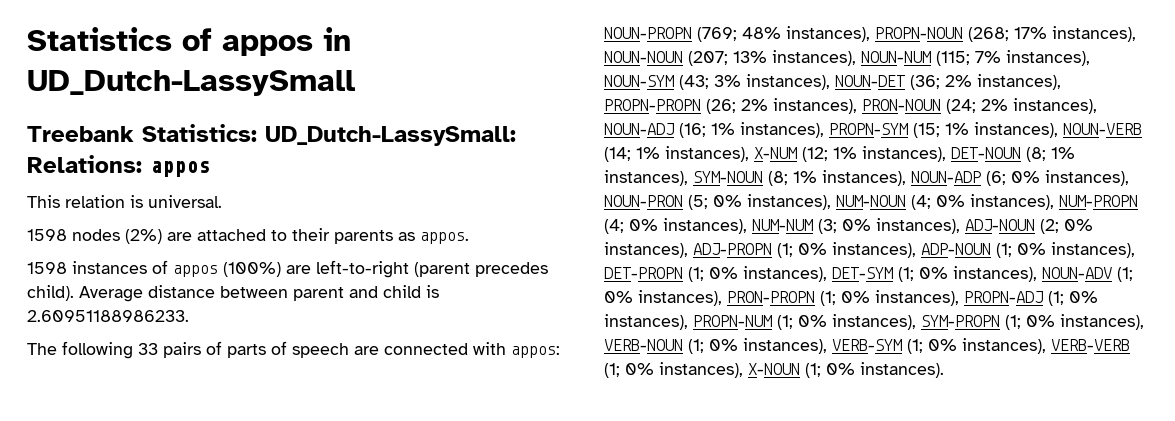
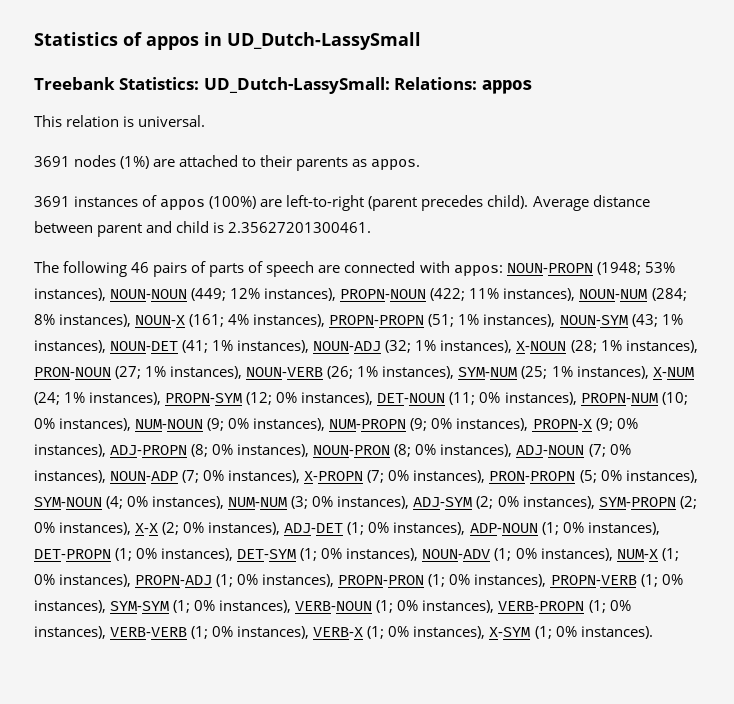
- 1598 nodes (2%) are attached to their parents as appos.
+ 3691 nodes (1%) are attached to their parents as appos.
- 1598 instances of appos (100%) are left-to-right (parent precedes child).
+ 3691 instances of appos (100%) are left-to-right (parent precedes child).
- Average distance between parent and child is 2.60951188986233.
+ Average distance between parent and child is 2.35627201300461.
- The following 33 pairs of parts of speech are connected with appos:
+ The following 46 pairs of parts of speech are connected with appos:
- NOUN-PROPN (769; 48% instances), PROPN-NOUN (268; 17% instances), NOUN-NOUN (207; 13% instances), NOUN-NUM (115; 7% instances), NOUN-SYM (43;
+ NOUN-PROPN (1948; 53% instances), NOUN-NOUN (449; 12% instances), PROPN-NOUN (422; 11% instances), NOUN-NUM (284; 8% instances), NOUN-X (161; 4% instances), PROPN-PROPN (51; 1% instances), NOUN-SYM (43;
- 3% instances), NOUN-DET (36; 2% instances), PROPN-PROPN (26; 2% instances), PRON-NOUN (24; 2% instances), NOUN-ADJ (16; 1% instances), PROPN-SYM (15; 1% instances), NOUN-VERB (14; 1% instances), X-NUM (12; 1% instances), DET-NOUN (8; 1% instances), SYM-NOUN (8; 1% instances), NOUN-ADP (6; 0% instances), NOUN-PRON (5; 0% instances), NUM-NOUN (4; 0% instances), NUM-PROPN (4;
+ 1% instances), NOUN-DET (41; 1% instances), NOUN-ADJ (32; 1% instances), X-NOUN (28; 1% instances), PRON-NOUN (27; 1% instances), NOUN-VERB (26; 1% instances), SYM-NUM (25; 1% instances), X-NUM (24; 1% instances), PROPN-SYM (12; 0% instances), DET-NOUN (11; 0% instances), PROPN-NUM (10; 0% instances), NUM-NOUN (9; 0% instances), NUM-PROPN (9; 0% instances), PROPN-X (9; 0% instances), ADJ-PROPN (8; 0% instances), NOUN-PRON (8; 0% instances), ADJ-NOUN (7; 0% instances), NOUN-ADP (7; 0% instances), X-PROPN (7; 0% instances), PRON-PROPN (5; 0% instances), SYM-NOUN (4;
- 0% instances), ADJ-NOUN (2; 0% instances), ADJ-PROPN (1;
+ 0% instances), ADJ-SYM (2; 0% instances), SYM-PROPN (2; 0% instances), X-X (2; 0% instances), ADJ-DET (1;
- 0% instances), PRON-PROPN (1;
+ 0% instances), NUM-X (1;
- 0% instances), PROPN-NUM (1; 0% instances), SYM-PROPN (1;
+ 0% instances), PROPN-PRON (1; 0% instances), PROPN-VERB (1; 0% instances), SYM-SYM (1;
- 0% instances), VERB-SYM (1;
+ 0% instances), VERB-PROPN (1;
- 0% instances), X-NOUN (1;
+ 0% instances), VERB-X (1; 0% instances), X-SYM (1;

